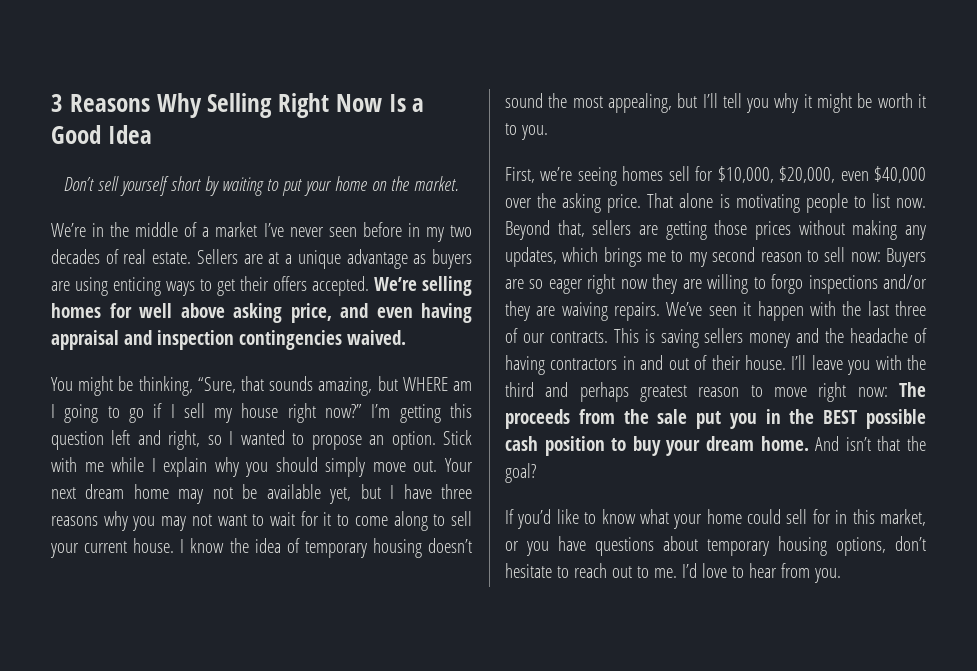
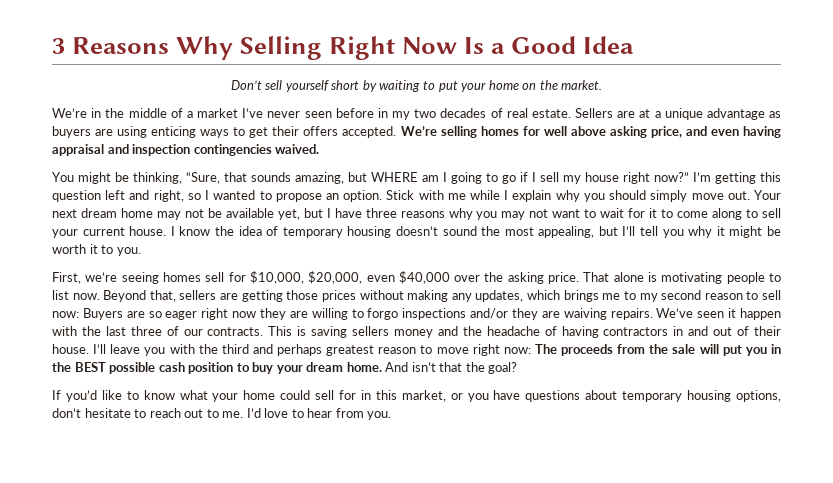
- I’ll leave you with the third and perhaps greatest reason to move right now: The proceeds from the sale put you in the BEST possible cash position to buy your dream home.
+ I’ll leave you with the third and perhaps greatest reason to move right now: The proceeds from the sale will put you in the BEST possible cash position to buy your dream home.

